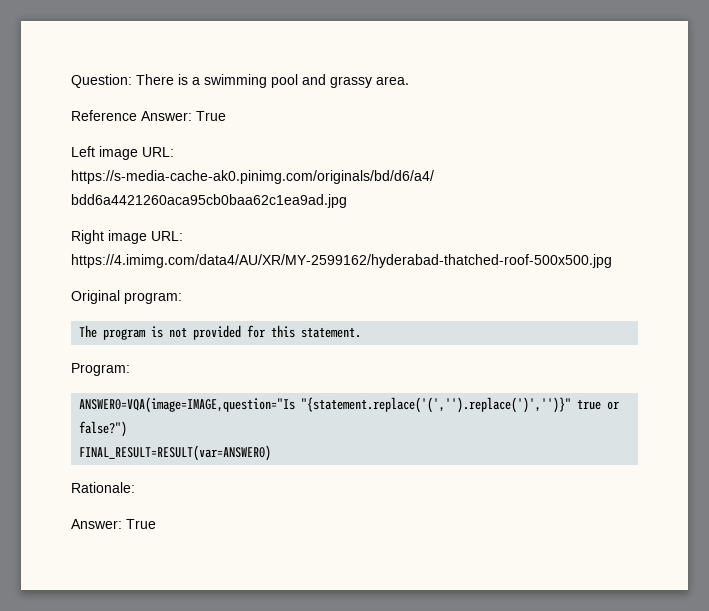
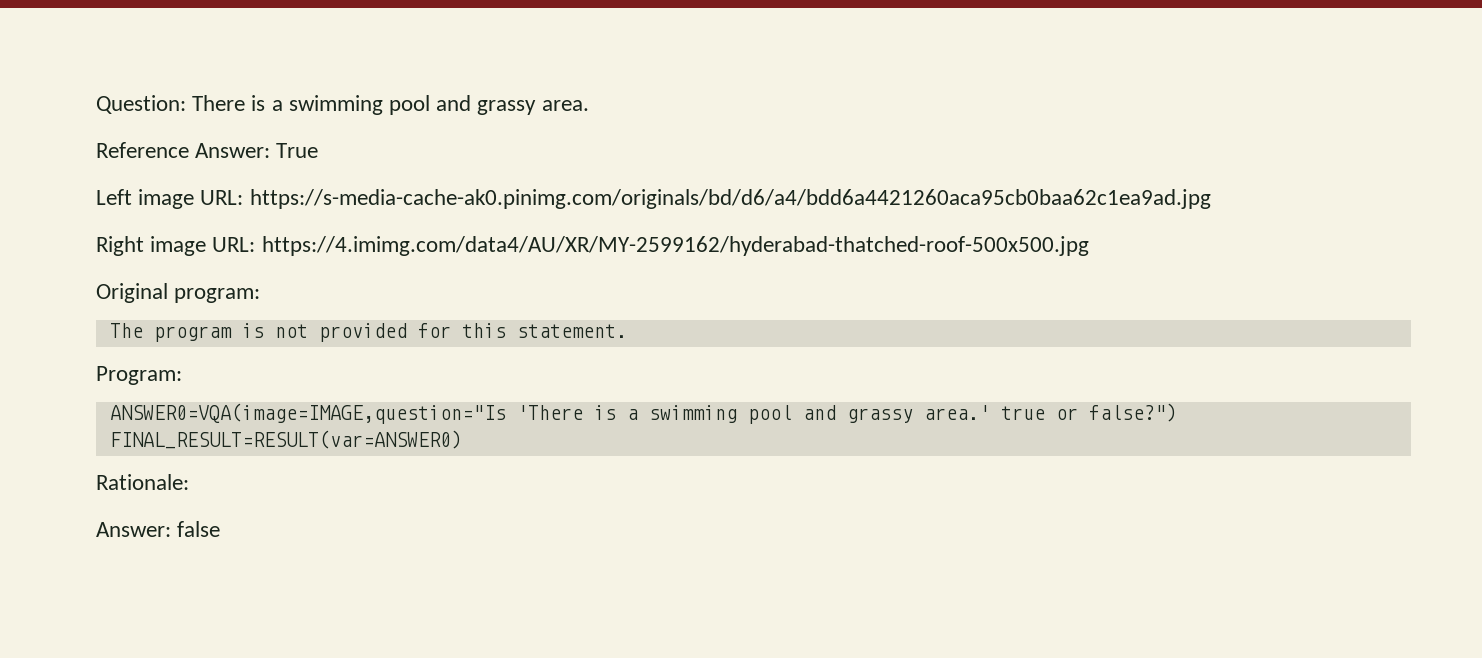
- ANSWER0=VQA(image=IMAGE,question="Is "{statement.replace('(','').replace(')','')}" true or false?")
+ ANSWER0=VQA(image=IMAGE,question="Is 'There is a swimming pool and grassy area.' true or false?")
  Rationale:
- Answer: True
+ Answer: false

